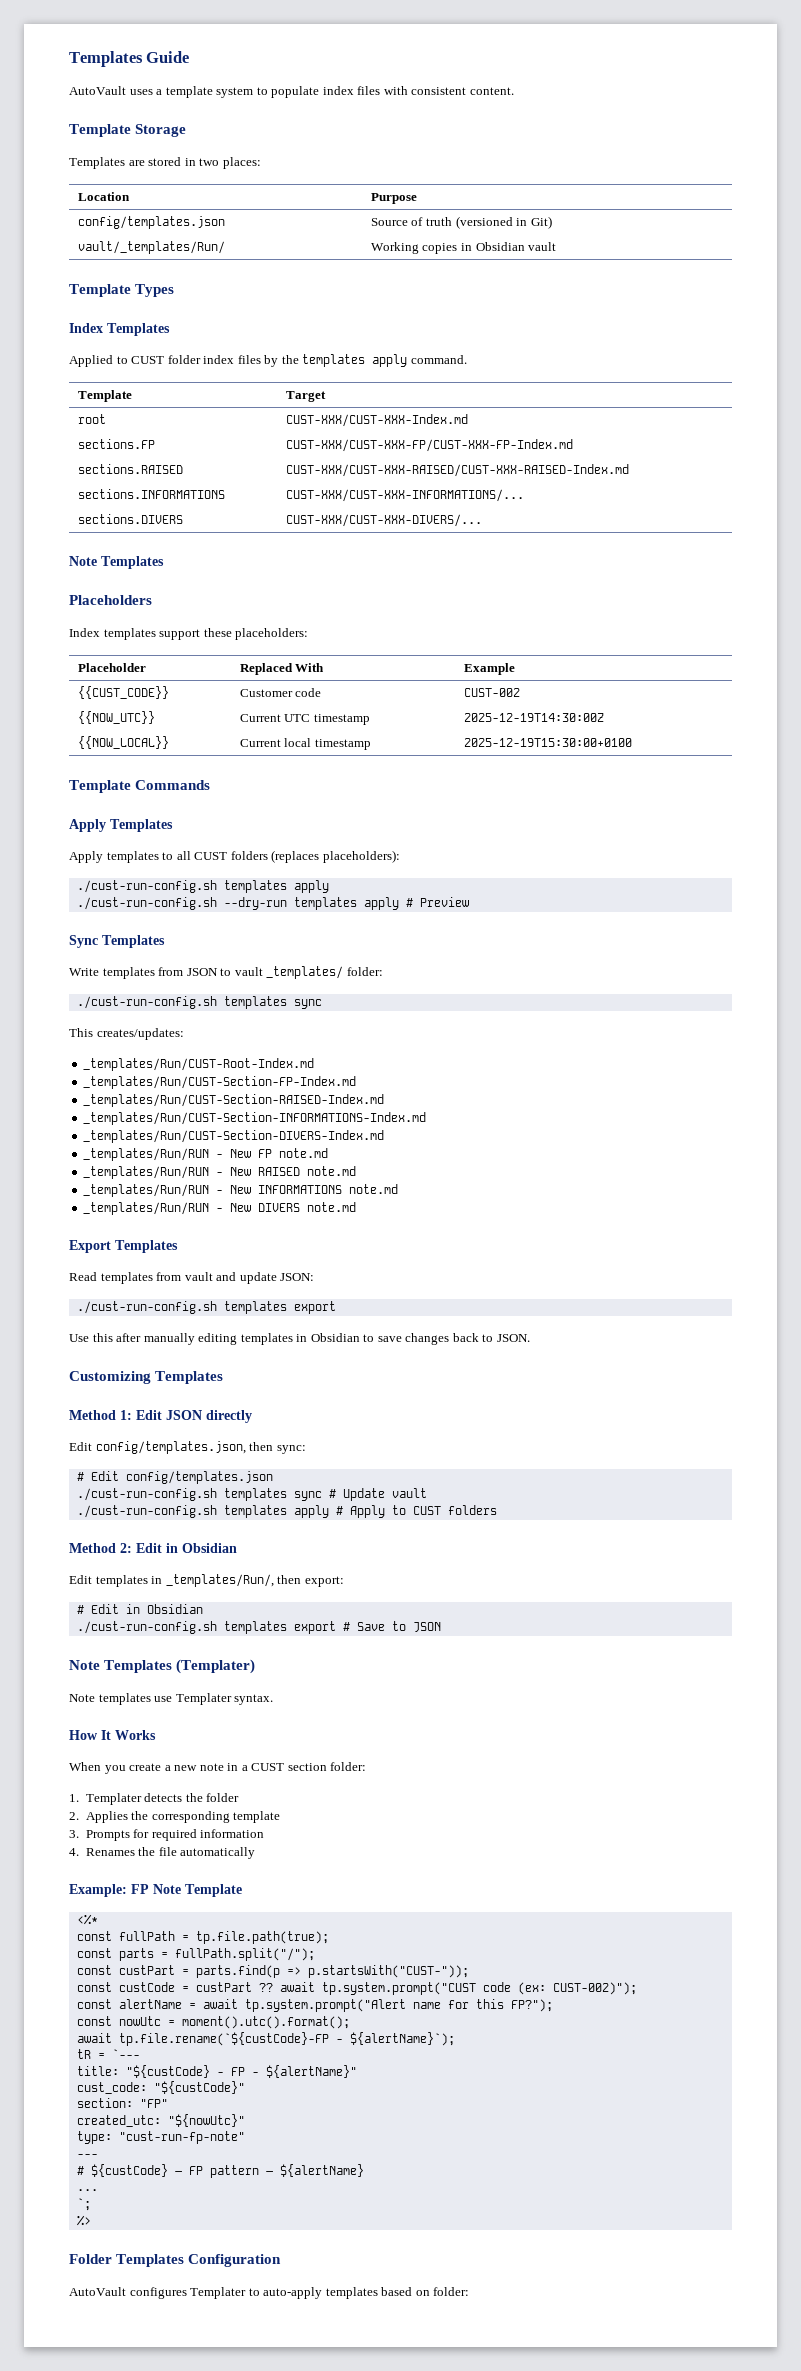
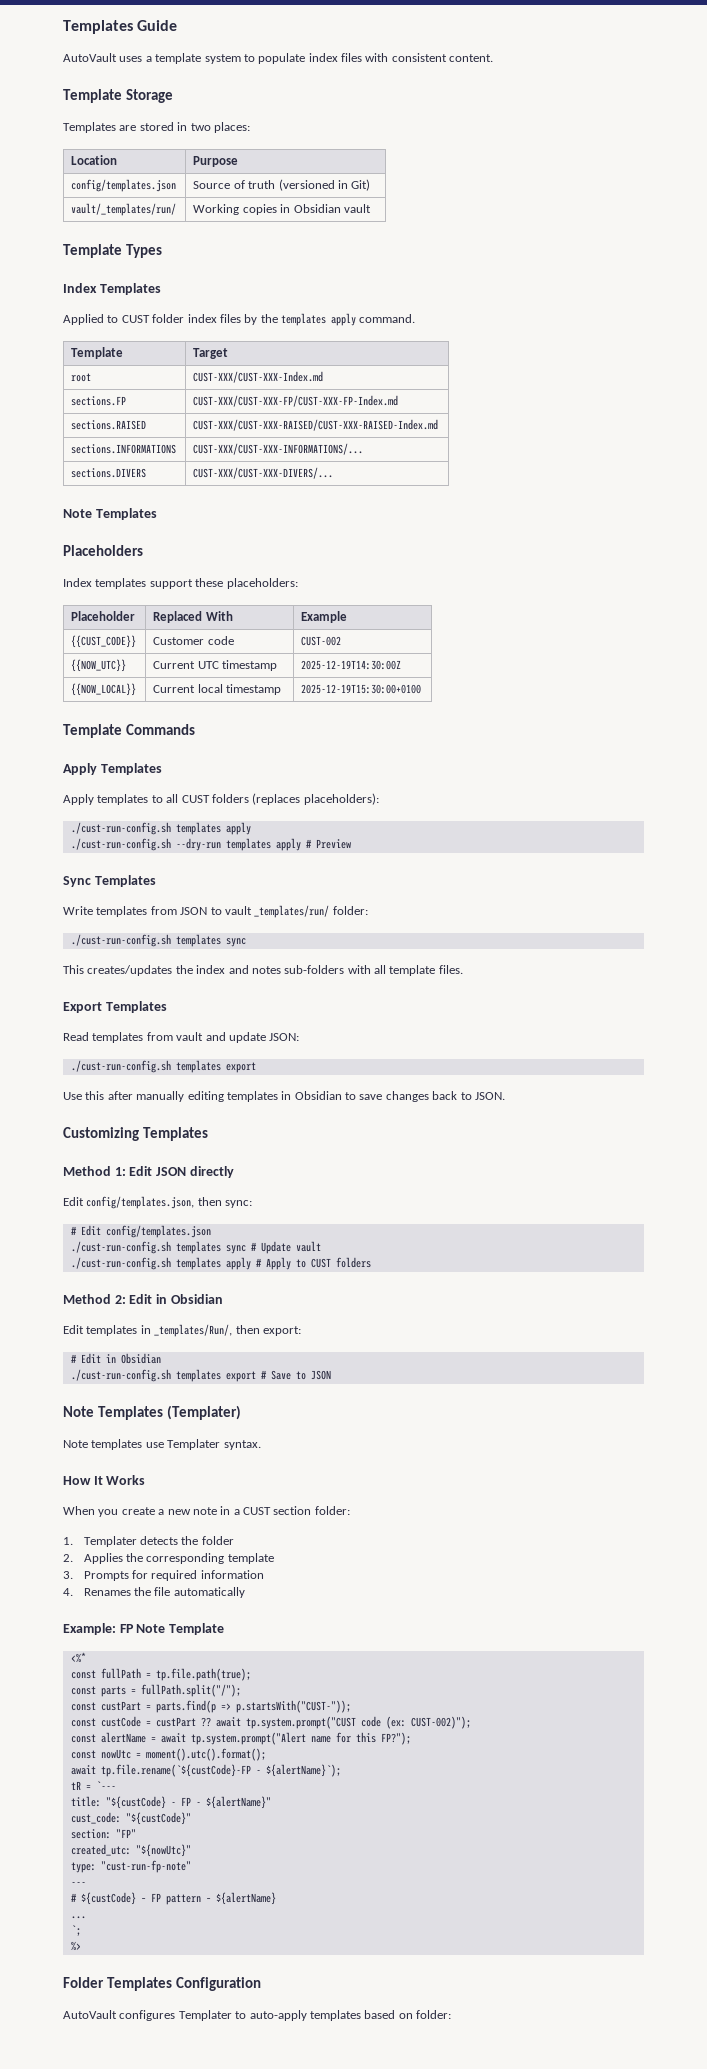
- vault/_templates/Run/ | Working copies in Obsidian vault
+ vault/_templates/run/ | Working copies in Obsidian vault
- Write templates from JSON to vault _templates/ folder:
+ Write templates from JSON to vault _templates/run/ folder:
- This creates/updates:
- _templates/Run/CUST-Root-Index.md
- _templates/Run/CUST-Section-FP-Index.md
- _templates/Run/CUST-Section-RAISED-Index.md
- _templates/Run/CUST-Section-INFORMATIONS-Index.md
- _templates/Run/CUST-Section-DIVERS-Index.md
- _templates/Run/RUN - New FP note.md
- _templates/Run/RUN - New RAISED note.md
- _templates/Run/RUN - New INFORMATIONS note.md
- _templates/Run/RUN - New DIVERS note.md
+ This creates/updates the index and notes sub-folders with all template files.

